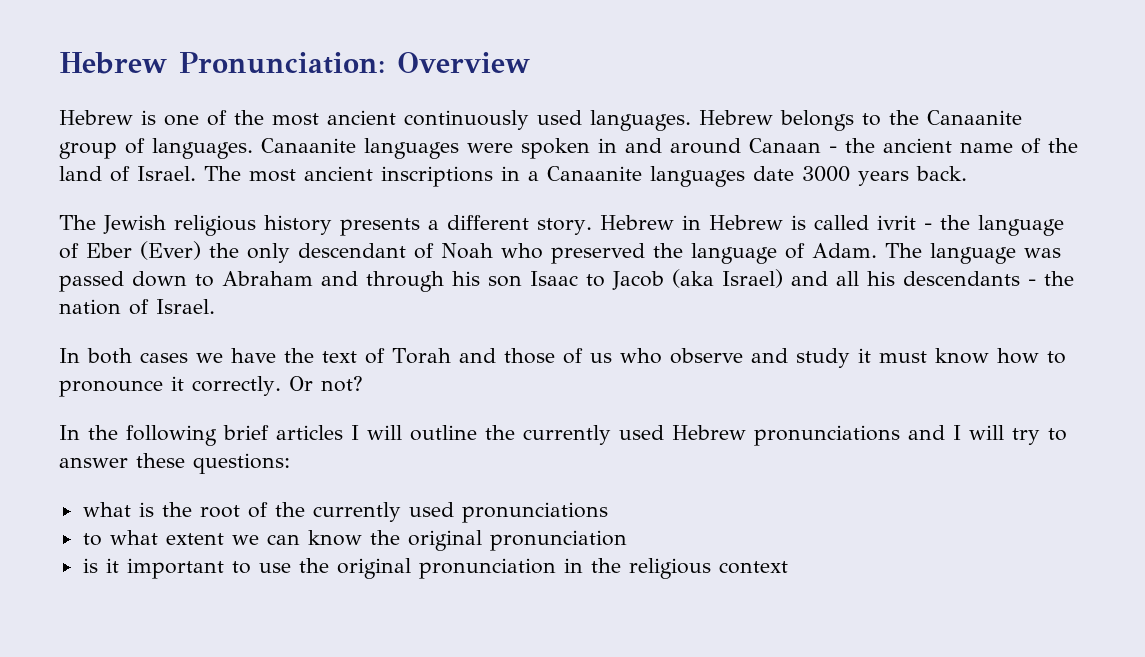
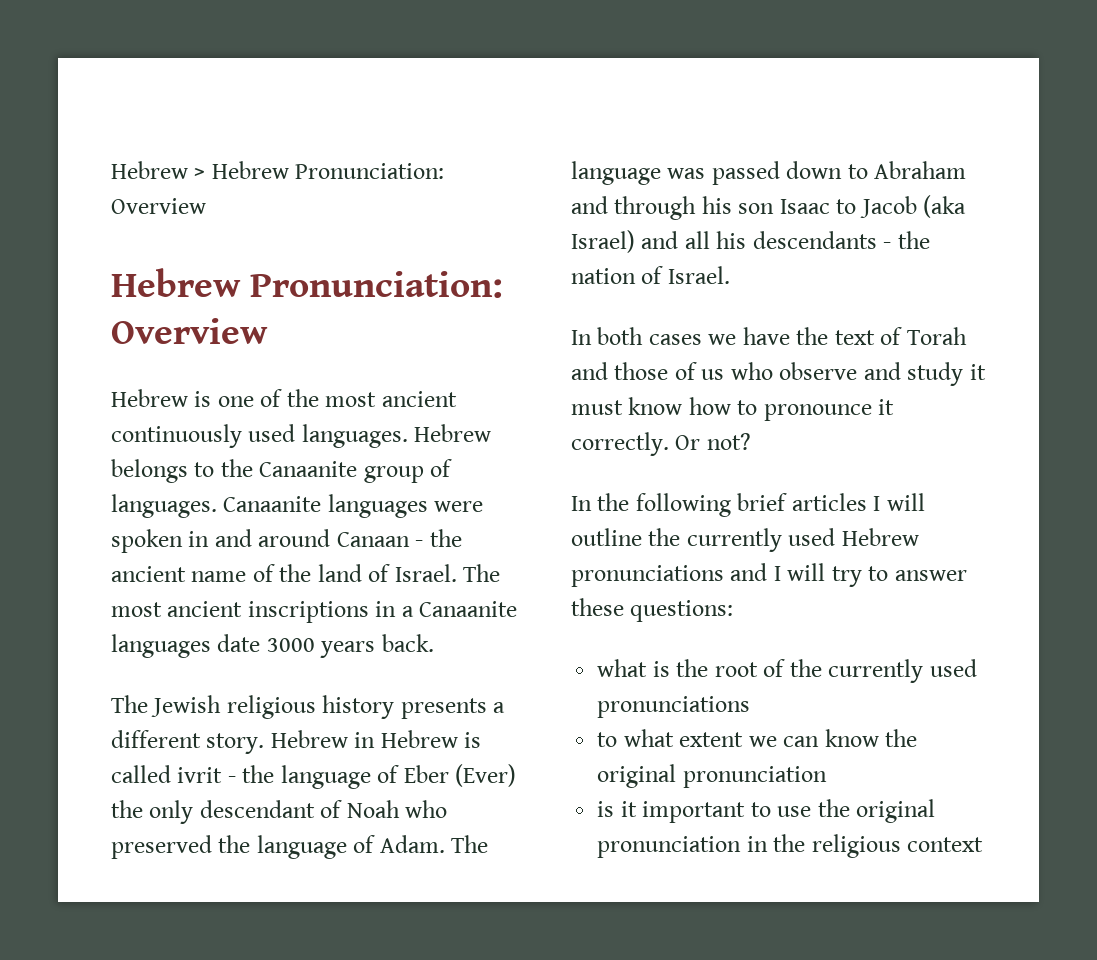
+ Hebrew > Hebrew Pronunciation: Overview

